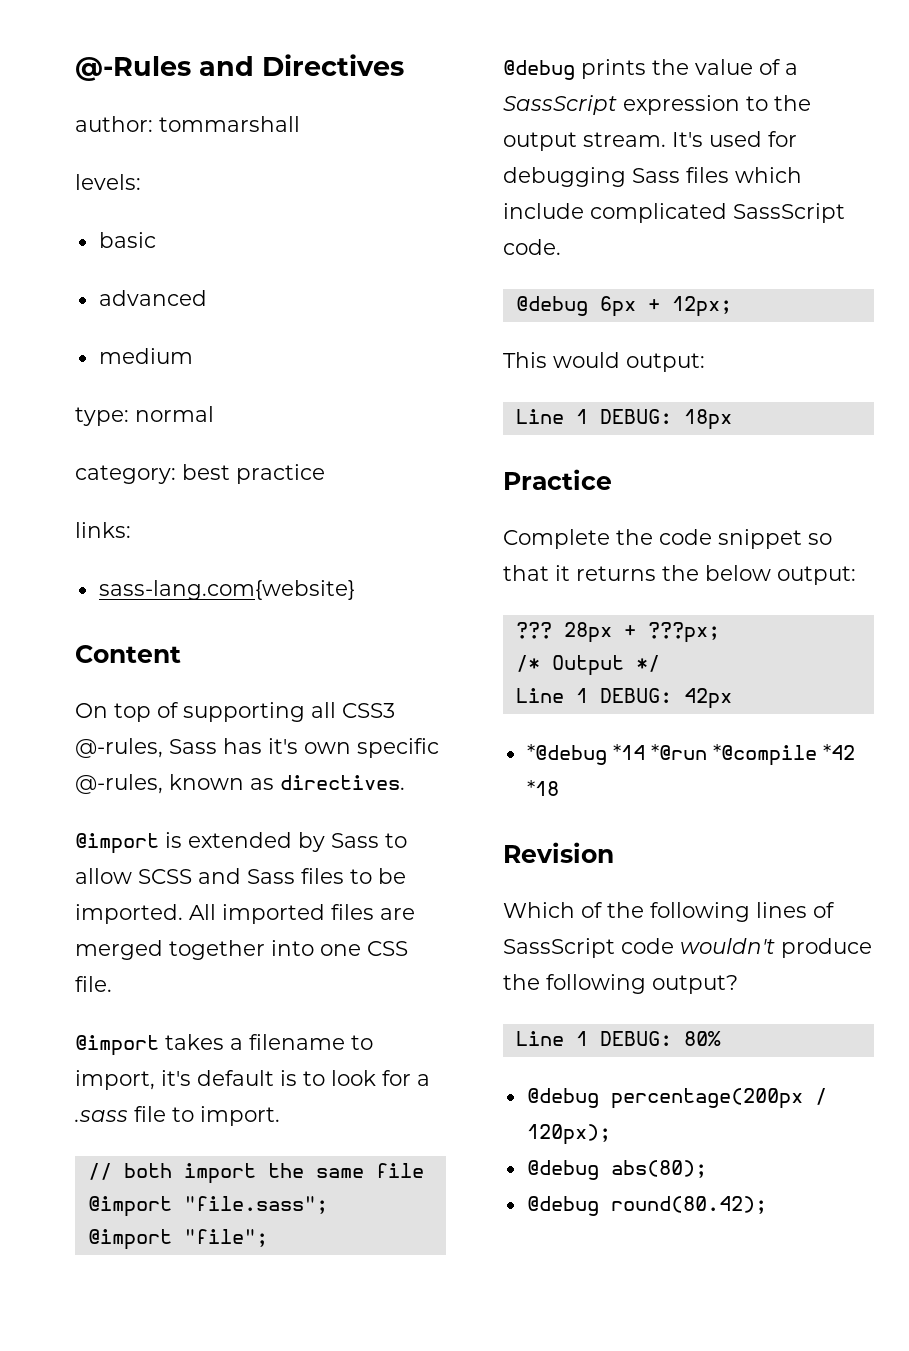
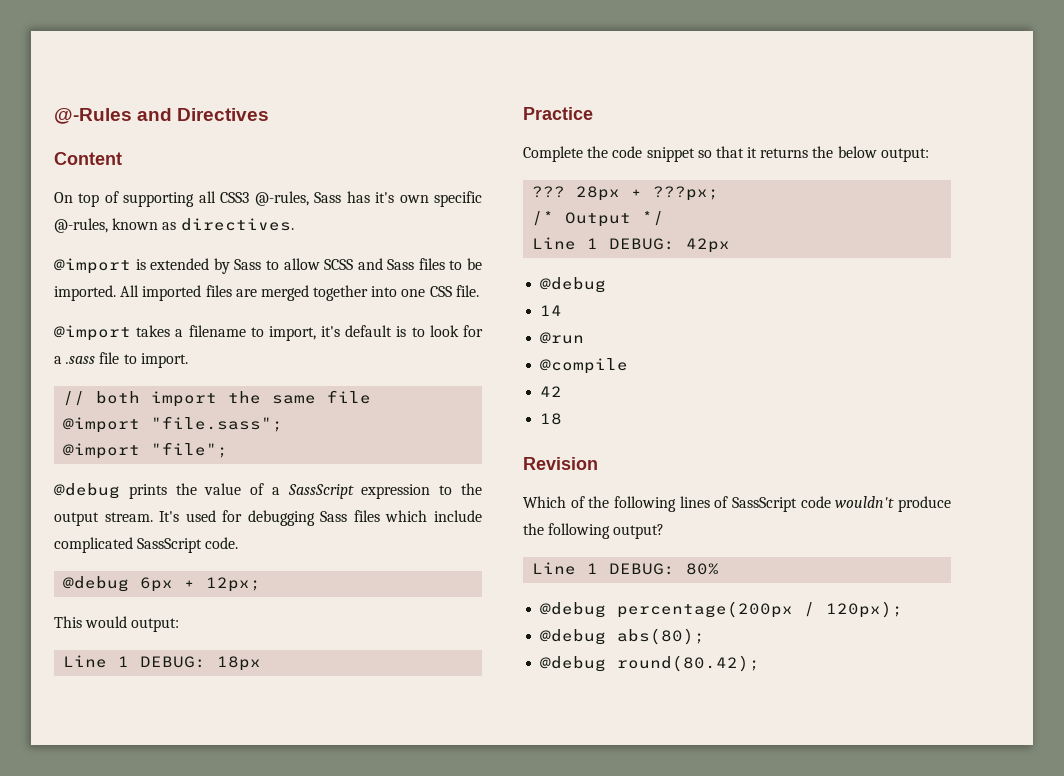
- author: tommarshall
- levels:
- basic
- advanced
- medium
- type: normal
- category: best practice
- links:
- sass-lang.com{website}
  Line 1 DEBUG: 42px
- *@debug *14 *@run *@compile *42 *18
+ @debug
+ 14
+ @run
+ @compile
+ 42
+ 18

